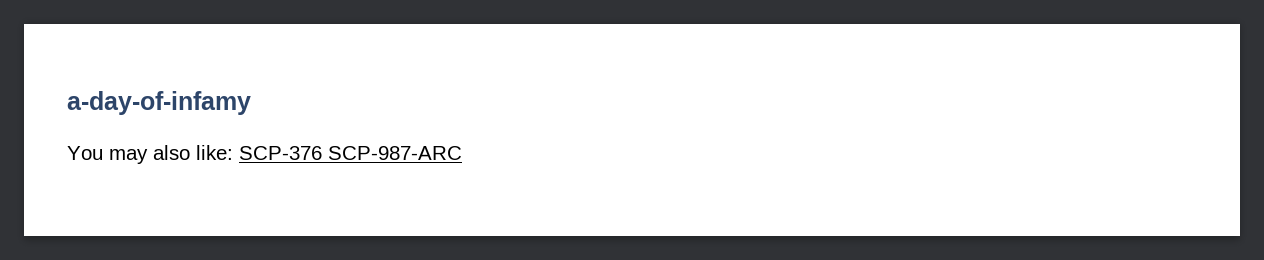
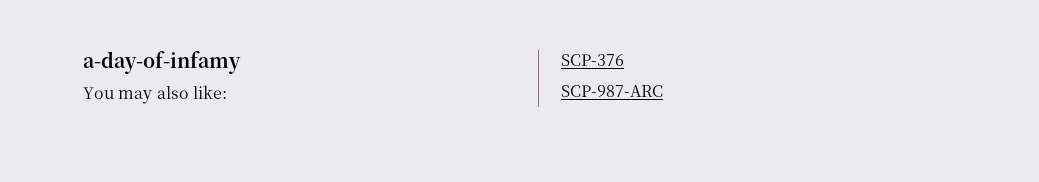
- You may also like: SCP-376 SCP-987-ARC
+ You may also like:
+ SCP-376
+ SCP-987-ARC

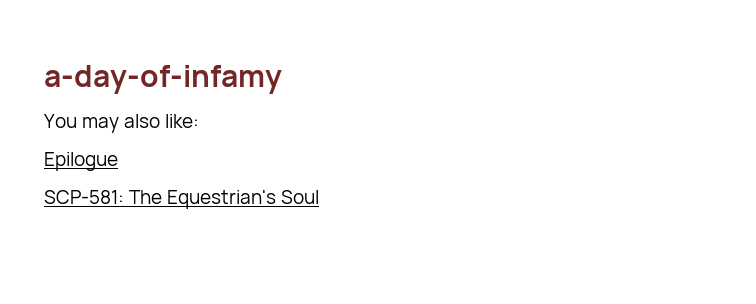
- SCP-376
- SCP-987-ARC
+ Epilogue
+ SCP-581: The Equestrian's Soul

